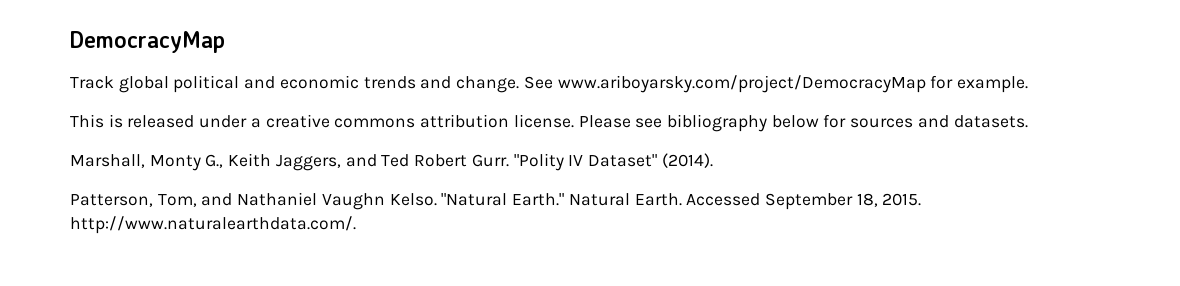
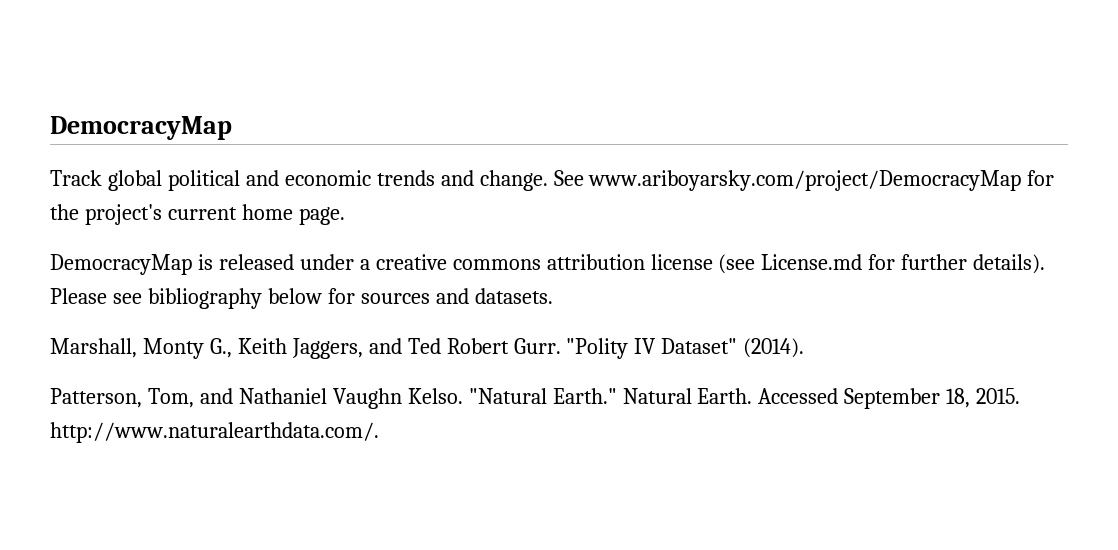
- See www.ariboyarsky.com/project/DemocracyMap for example.
- This is released under a creative commons attribution license.
+ See www.ariboyarsky.com/project/DemocracyMap for the project's current home page.
+ DemocracyMap is released under a creative commons attribution license (see License.md for further details).

